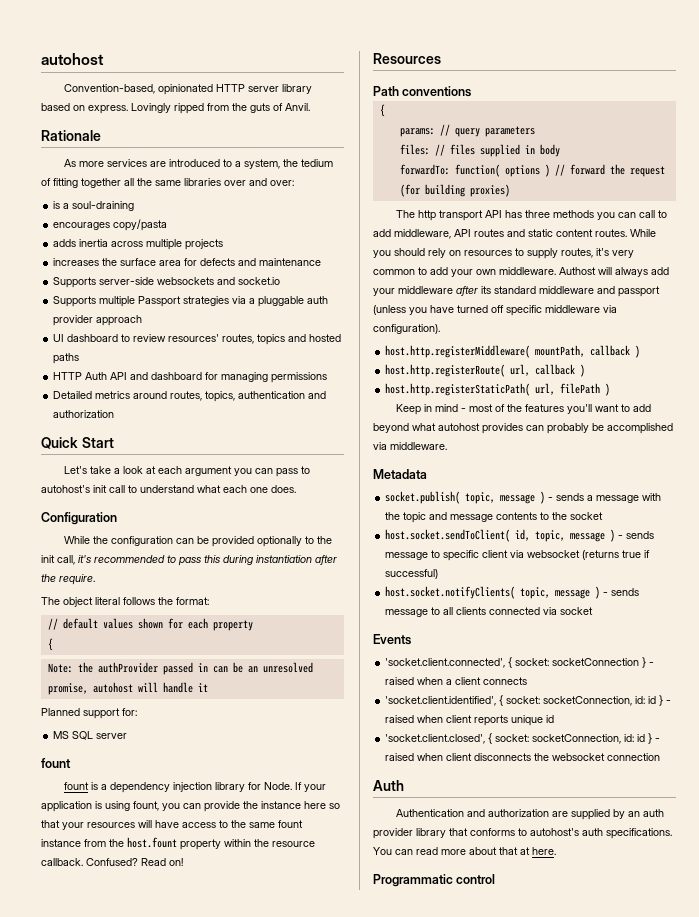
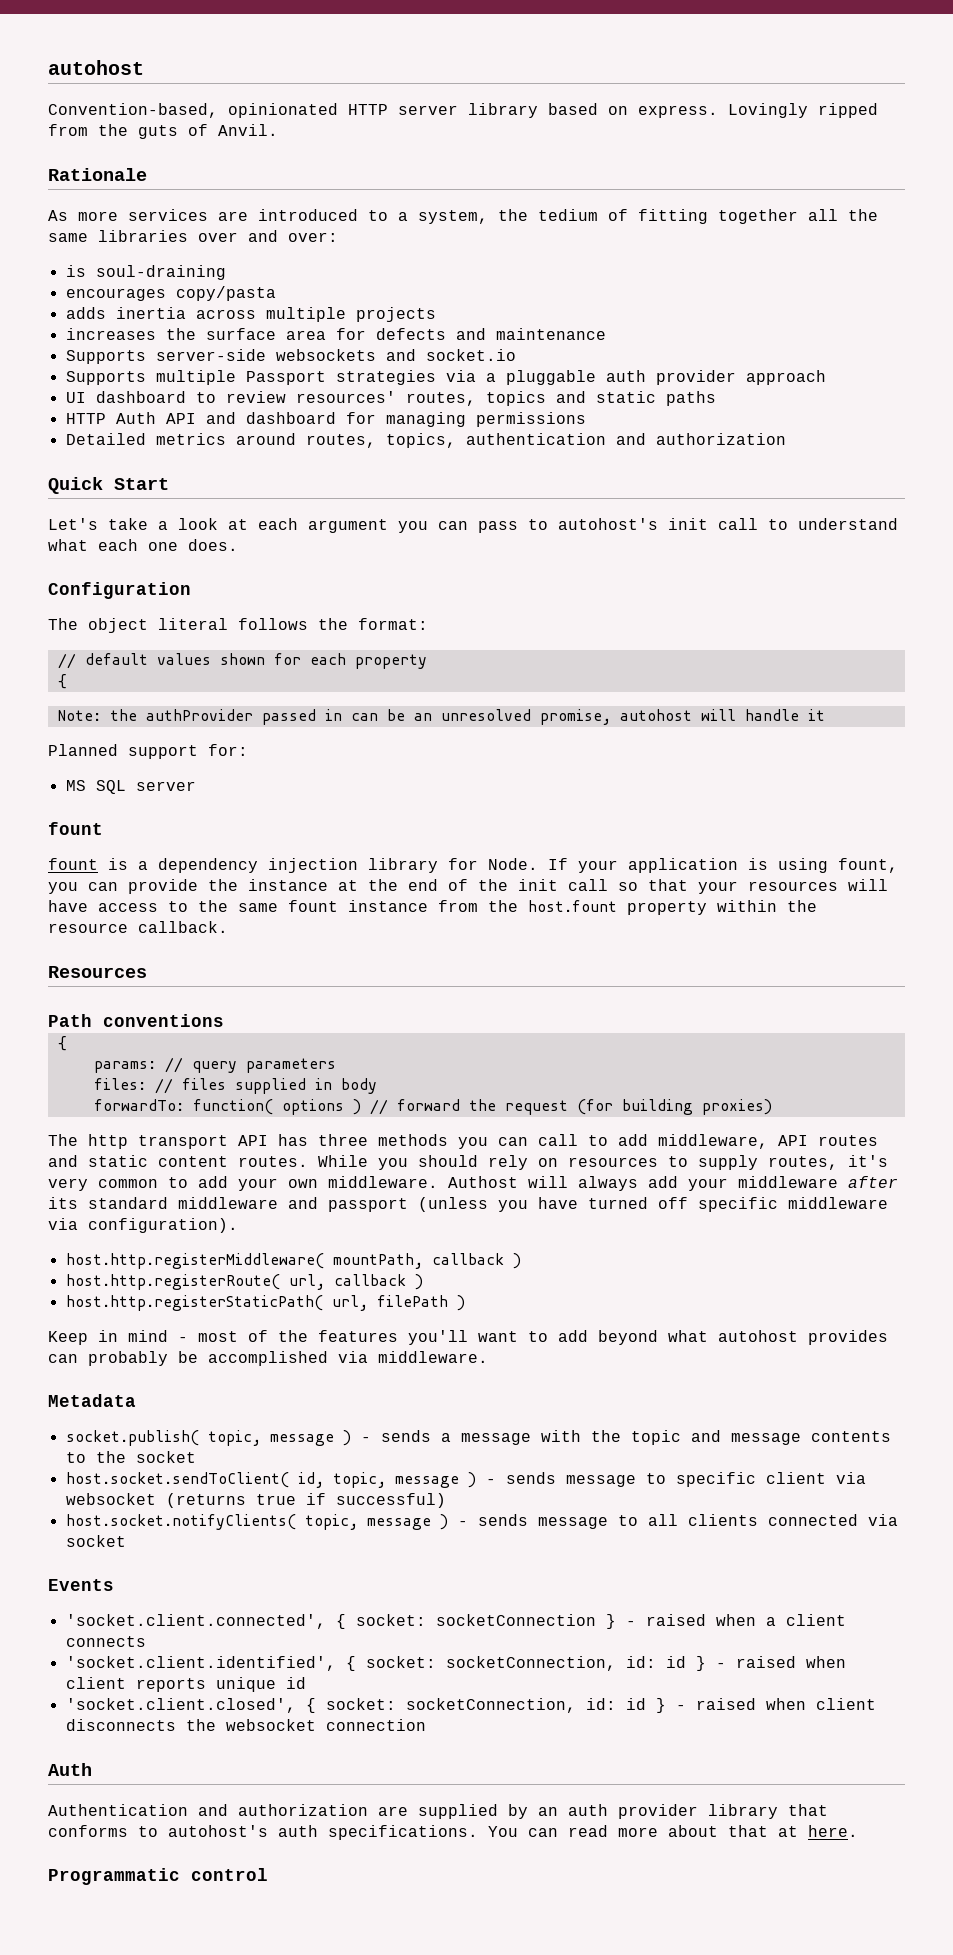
- is a soul-draining
+ is soul-draining
- UI dashboard to review resources' routes, topics and hosted paths
+ UI dashboard to review resources' routes, topics and static paths
- While the configuration can be provided optionally to the init call, it's recommended to pass this during instantiation after the require.
- If your application is using fount, you can provide the instance here so that your resources will have access to the same fount instance from the host.fount property within the resource callback. Confused? Read on!
+ If your application is using fount, you can provide the instance at the end of the init call so that your resources will have access to the same fount instance from the host.fount property within the resource callback.

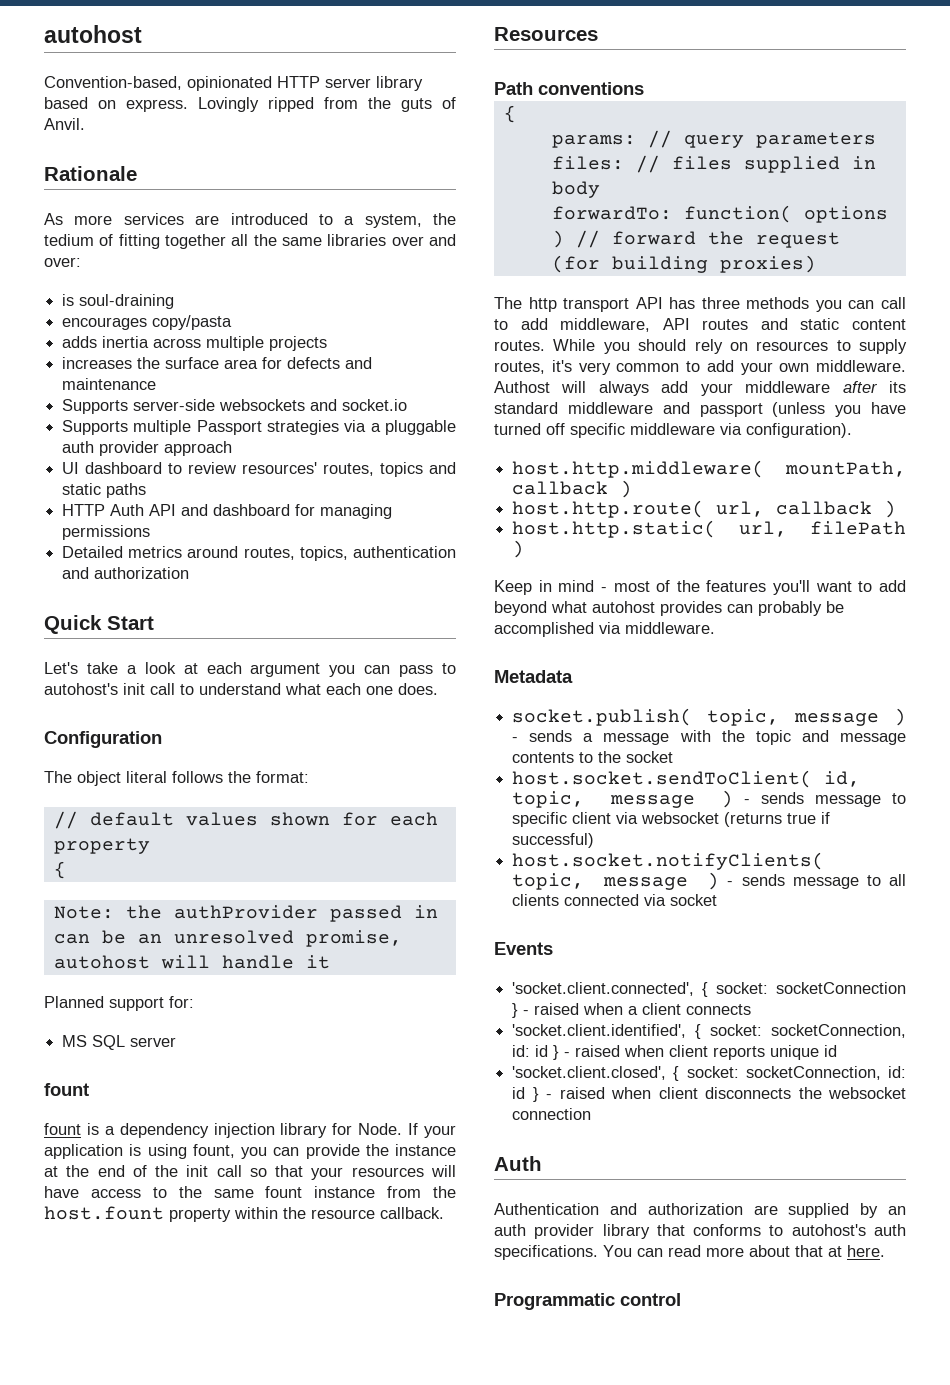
- host.http.registerMiddleware( mountPath, callback )
+ host.http.middleware( mountPath, callback )
- host.http.registerRoute( url, callback )
+ host.http.route( url, callback )
- host.http.registerStaticPath( url, filePath )
+ host.http.static( url, filePath )

